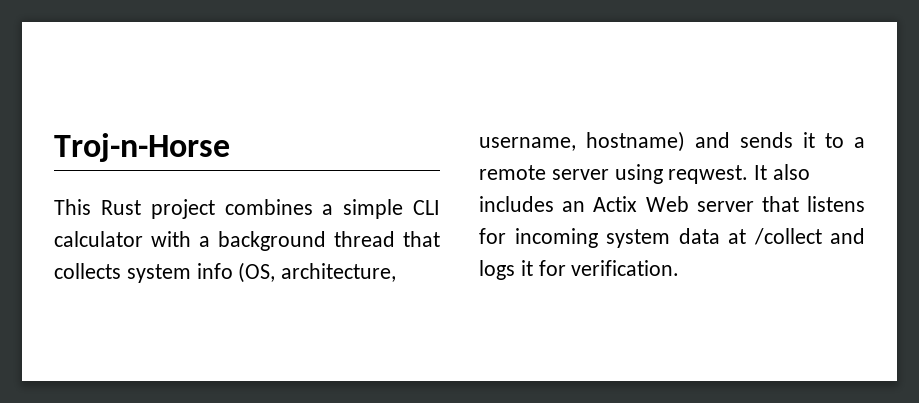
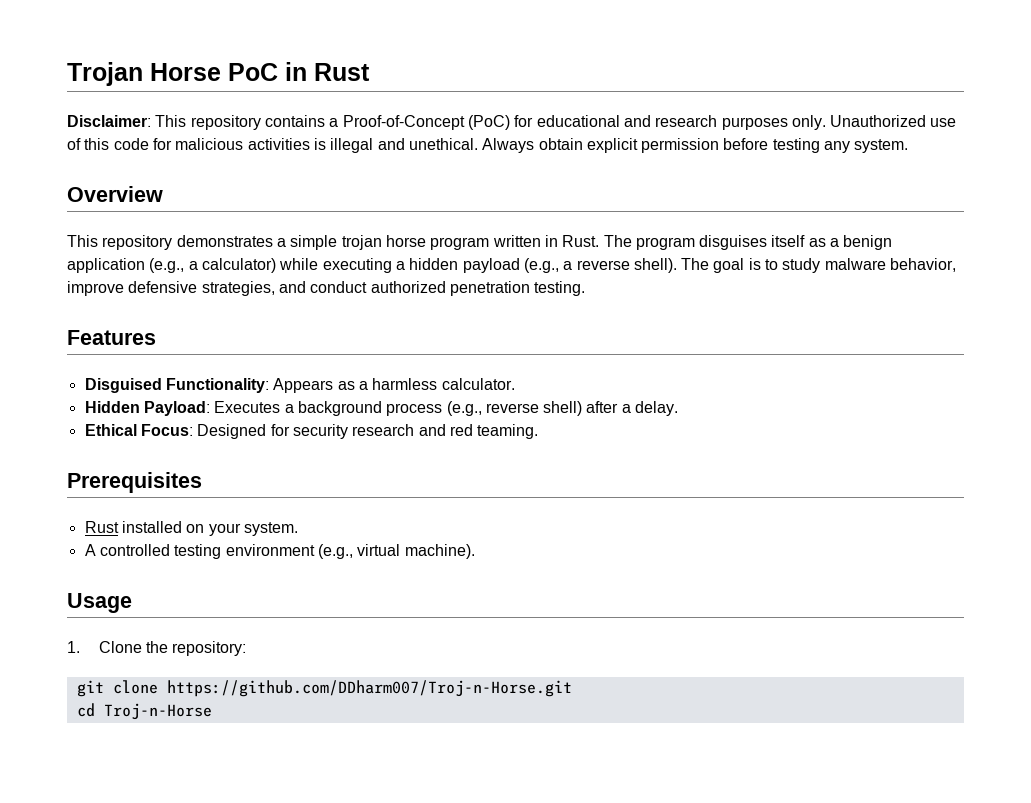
- Troj-n-Horse
- This Rust project combines a simple CLI calculator with a background thread that collects system info (OS, architecture, username, hostname) and sends it to a remote server using reqwest. It also includes an Actix Web server that listens for incoming system data at /collect and logs it for verification.
+ Trojan Horse PoC in Rust
+ Disclaimer: This repository contains a Proof-of-Concept (PoC) for educational and research purposes only. Unauthorized use of this code for malicious activities is illegal and unethical. Always obtain explicit permission before testing any system.
+ Overview
+ This repository demonstrates a simple trojan horse program written in Rust. The program disguises itself as a benign application (e.g., a calculator) while executing a hidden payload (e.g., a reverse shell). The goal is to study malware behavior, improve defensive strategies, and conduct authorized penetration testing.
+ Features
+ Disguised Functionality: Appears as a harmless calculator.
+ Hidden Payload: Executes a background process (e.g., reverse shell) after a delay.
+ Ethical Focus: Designed for security research and red teaming.
+ Prerequisites
+ Rust installed on your system.
+ A controlled testing environment (e.g., virtual machine).
+ Usage
+ 1. Clone the repository:
+ git clone https://github.com/DDharm007/Troj-n-Horse.git
+ cd Troj-n-Horse

